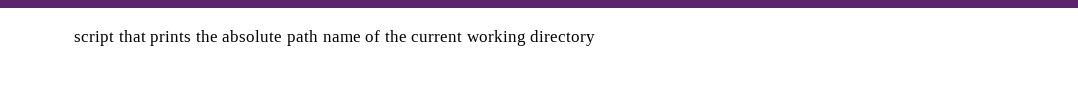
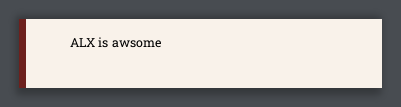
- script that prints the absolute path name of the current working directory
+ ALX is awsome

